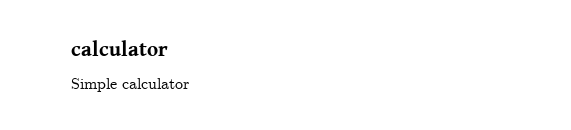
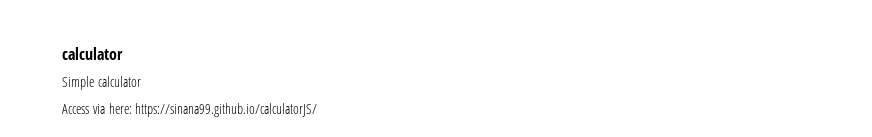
+ Access via here: https://sinana99.github.io/calculatorJS/

